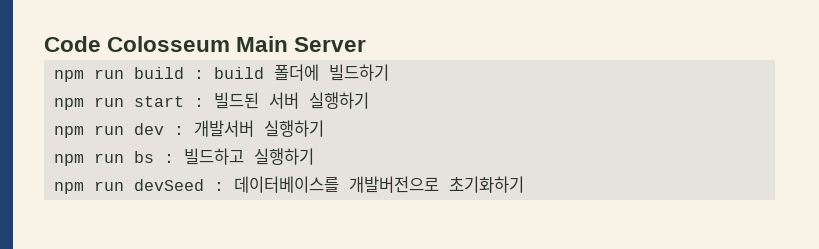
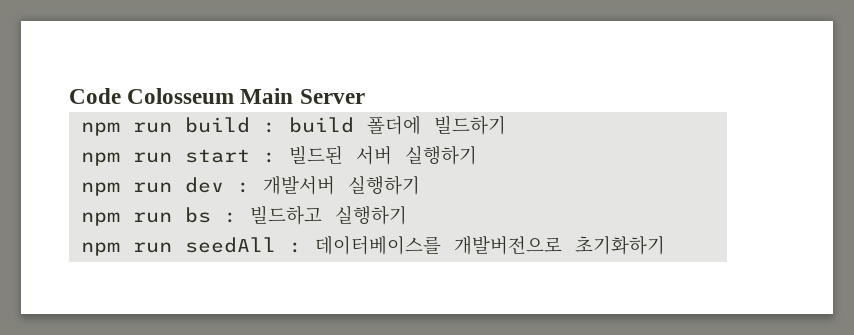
- npm run devSeed : 데이터베이스를 개발버전으로 초기화하기
+ npm run seedAll : 데이터베이스를 개발버전으로 초기화하기

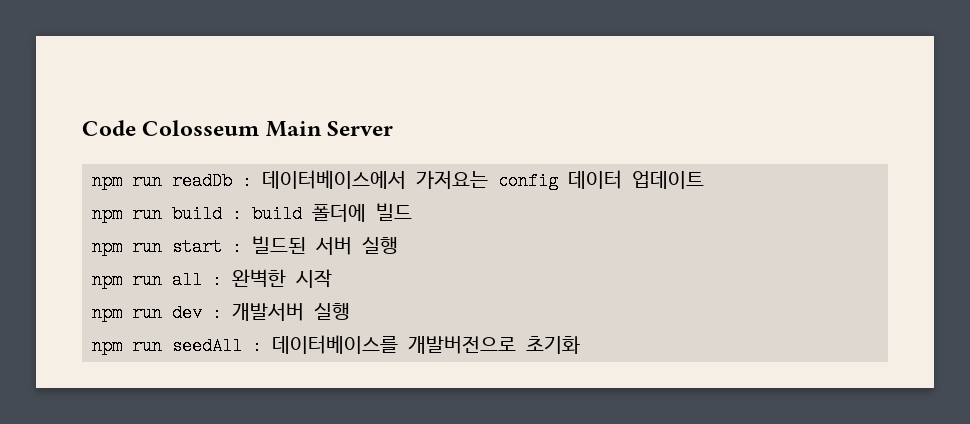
+ npm run readDb : 데이터베이스에서 가저요는 config 데이터 업데이트
- npm run build : build 폴더에 빌드하기
+ npm run build : build 폴더에 빌드
- npm run start : 빌드된 서버 실행하기
+ npm run start : 빌드된 서버 실행
+ npm run all : 완벽한 시작
- npm run dev : 개발서버 실행하기
- npm run bs : 빌드하고 실행하기
+ npm run dev : 개발서버 실행
- npm run seedAll : 데이터베이스를 개발버전으로 초기화하기
+ npm run seedAll : 데이터베이스를 개발버전으로 초기화

